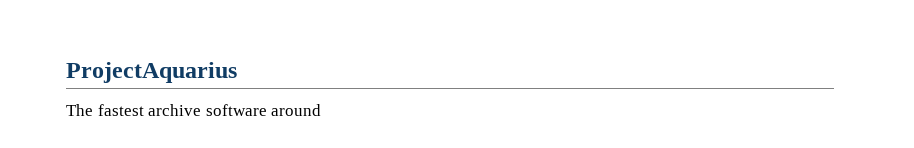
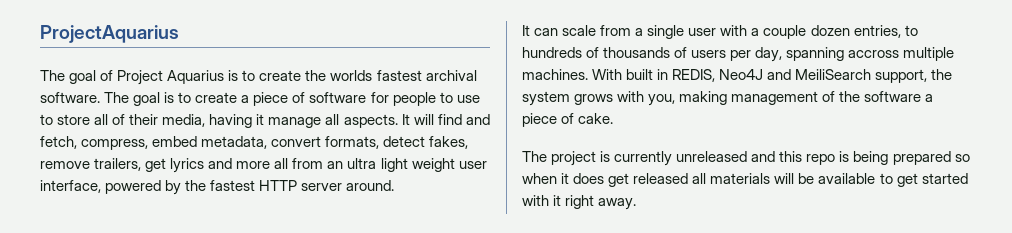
- The fastest archive software around
+ The goal of Project Aquarius is to create the worlds fastest archival software. The goal is to create a piece of software for people to use to store all of their media, having it manage all aspects. It will find and fetch, compress, embed metadata, convert formats, detect fakes, remove trailers, get lyrics and more all from an ultra light weight user interface, powered by the fastest HTTP server around.
+ It can scale from a single user with a couple dozen entries, to hundreds of thousands of users per day, spanning accross multiple machines. With built in REDIS, Neo4J and MeiliSearch support, the system grows with you, making management of the software a piece of cake.
+ The project is currently unreleased and this repo is being prepared so when it does get released all materials will be available to get started with it right away.

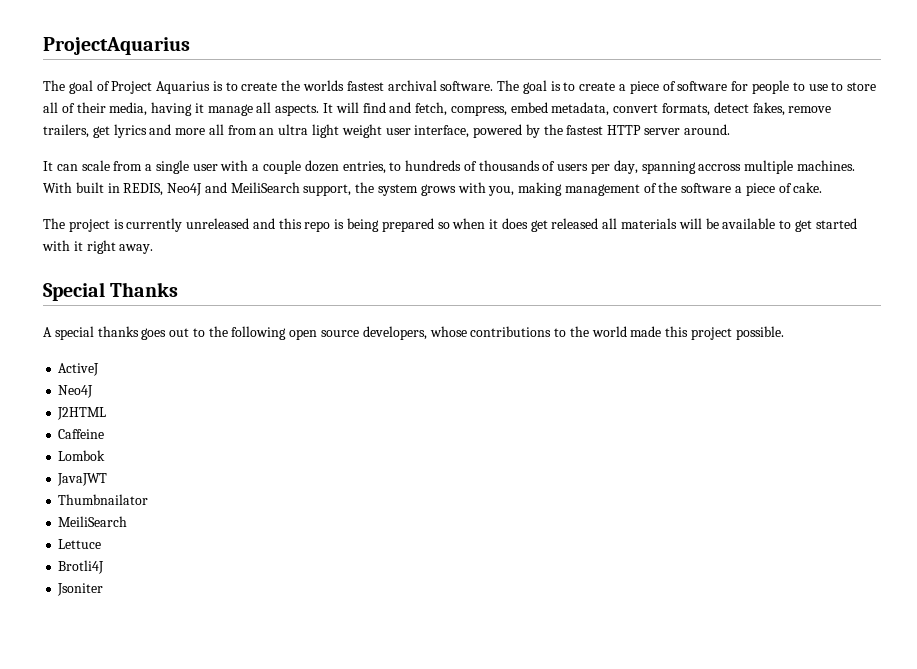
+ Special Thanks
+ A special thanks goes out to the following open source developers, whose contributions to the world made this project possible.
+ ActiveJ
+ Neo4J
+ J2HTML
+ Caffeine
+ Lombok
+ JavaJWT
+ Thumbnailator
+ MeiliSearch
+ Lettuce
+ Brotli4J
+ Jsoniter

